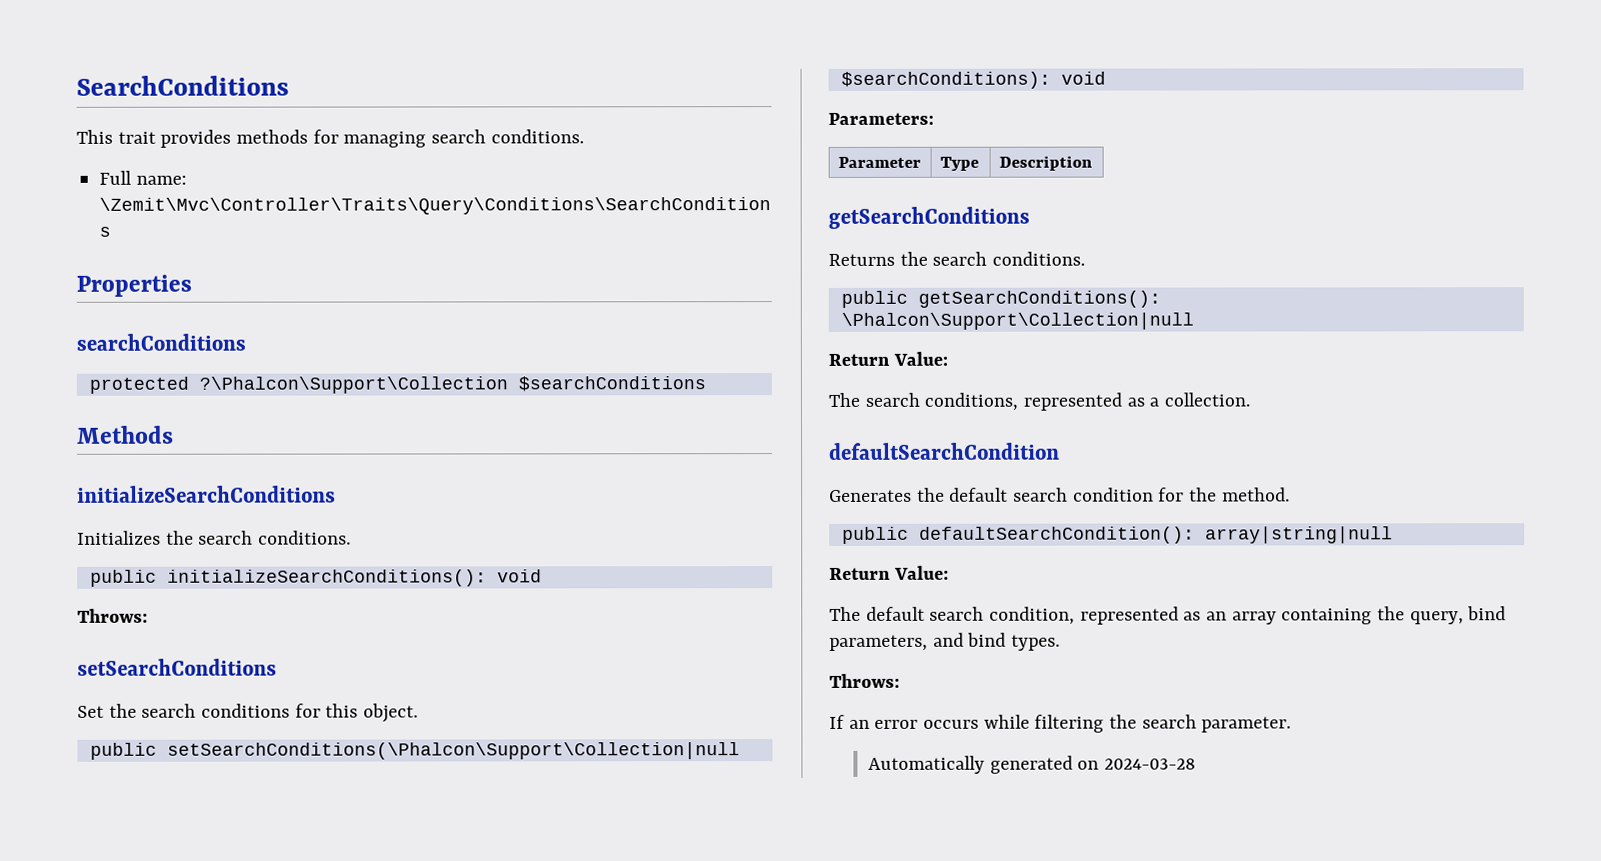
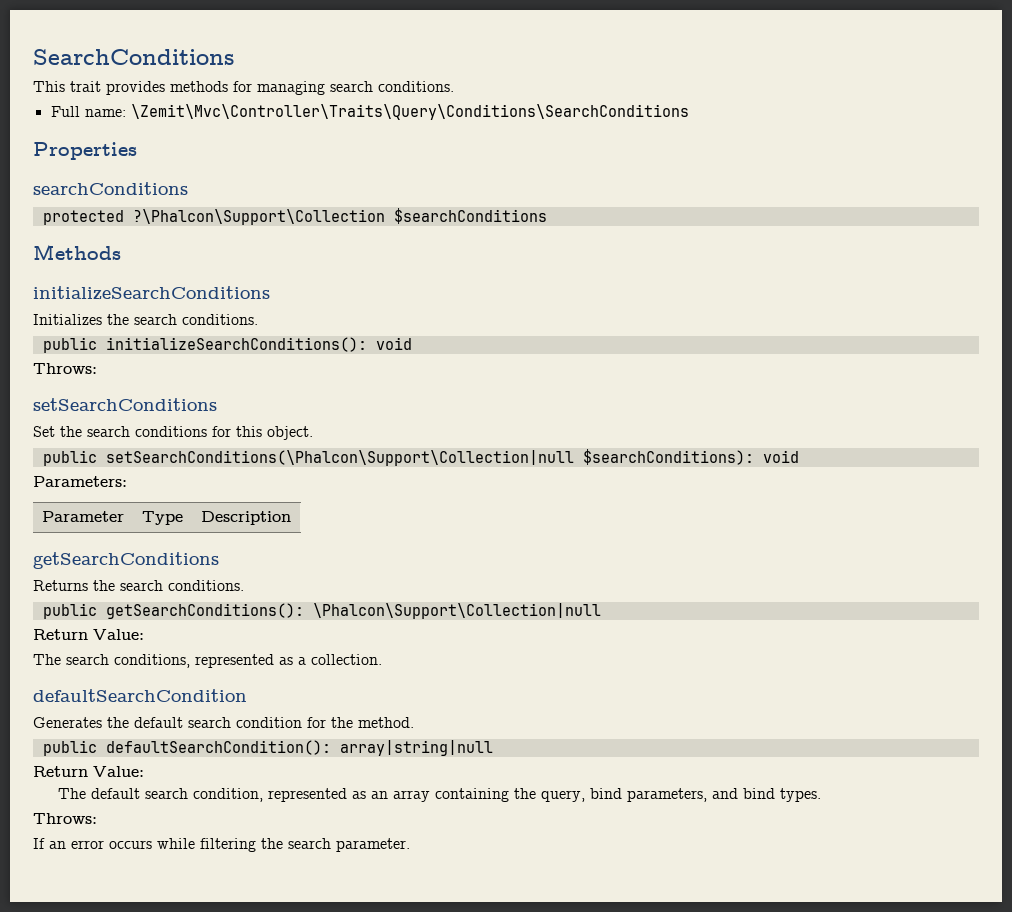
- Automatically generated on 2024-03-28

